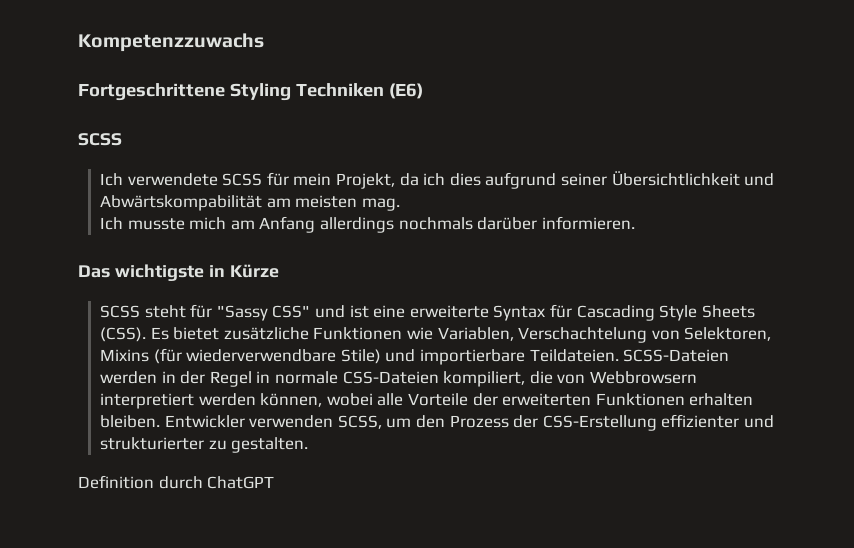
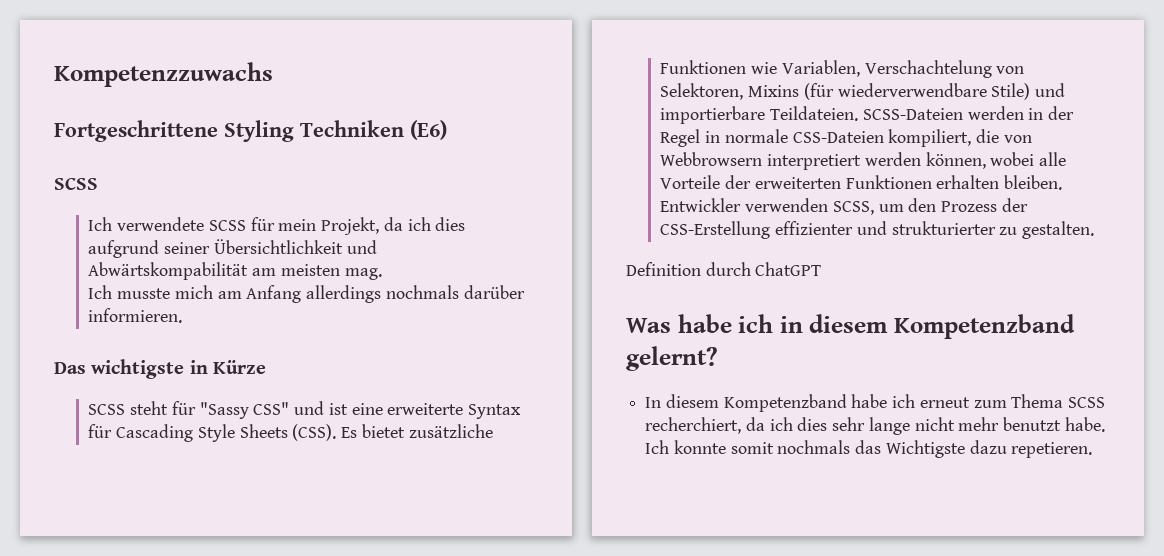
+ Was habe ich in diesem Kompetenzband gelernt?
+ In diesem Kompetenzband habe ich erneut zum Thema SCSS recherchiert, da ich dies sehr lange nicht mehr benutzt habe. Ich konnte somit nochmals das Wichtigste dazu repetieren.

